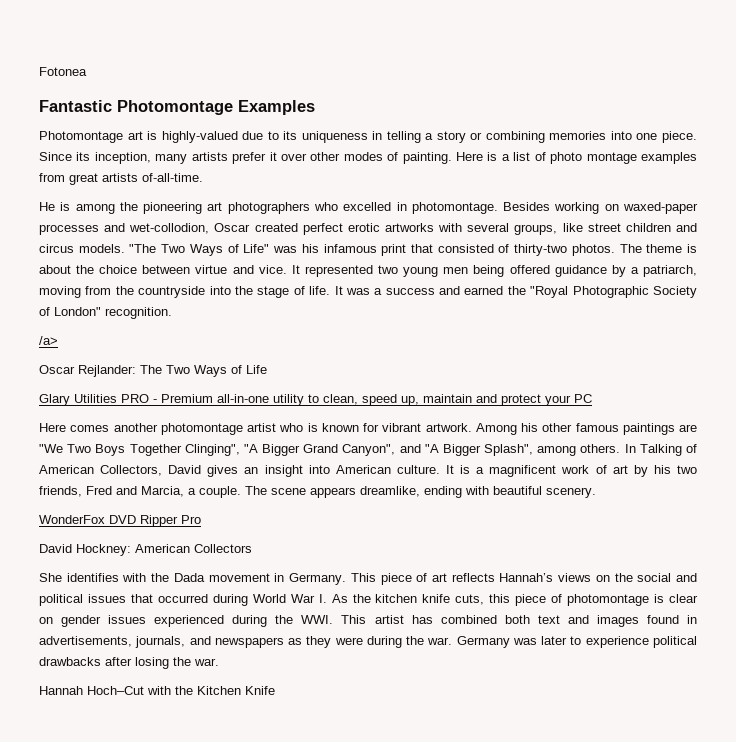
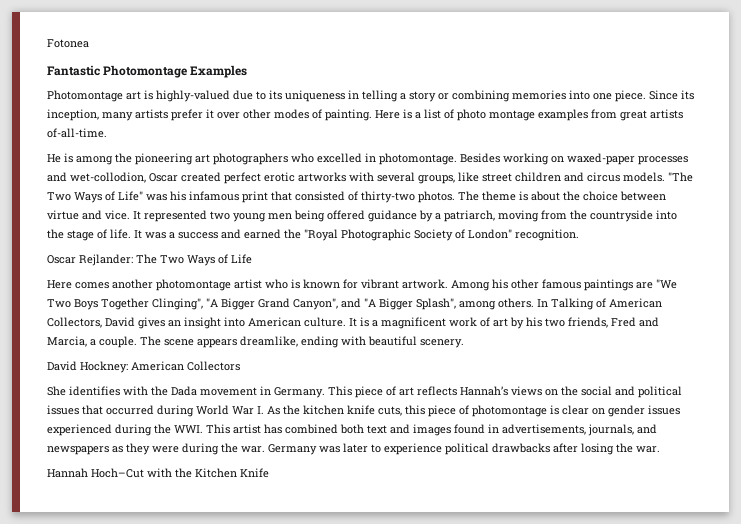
- /a>
- Glary Utilities PRO - Premium all-in-one utility to clean, speed up, maintain and protect your PC
- WonderFox DVD Ripper Pro

